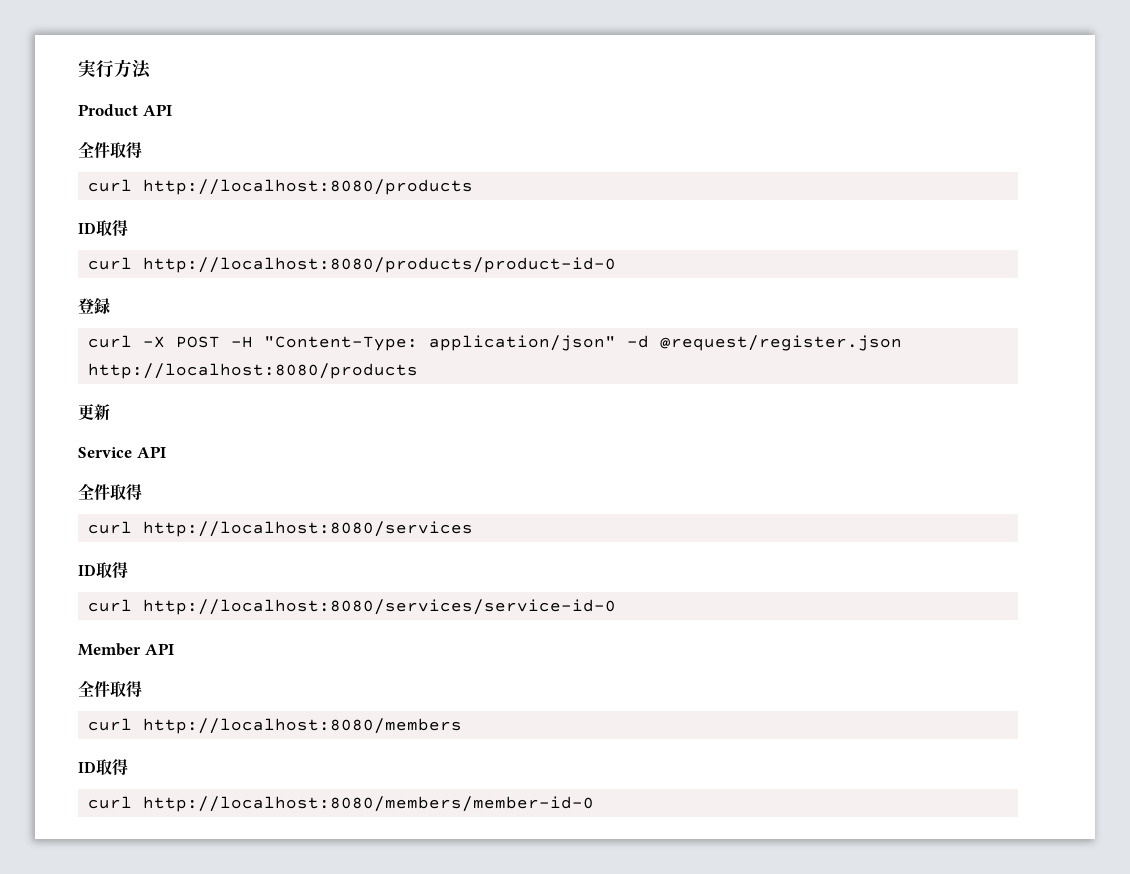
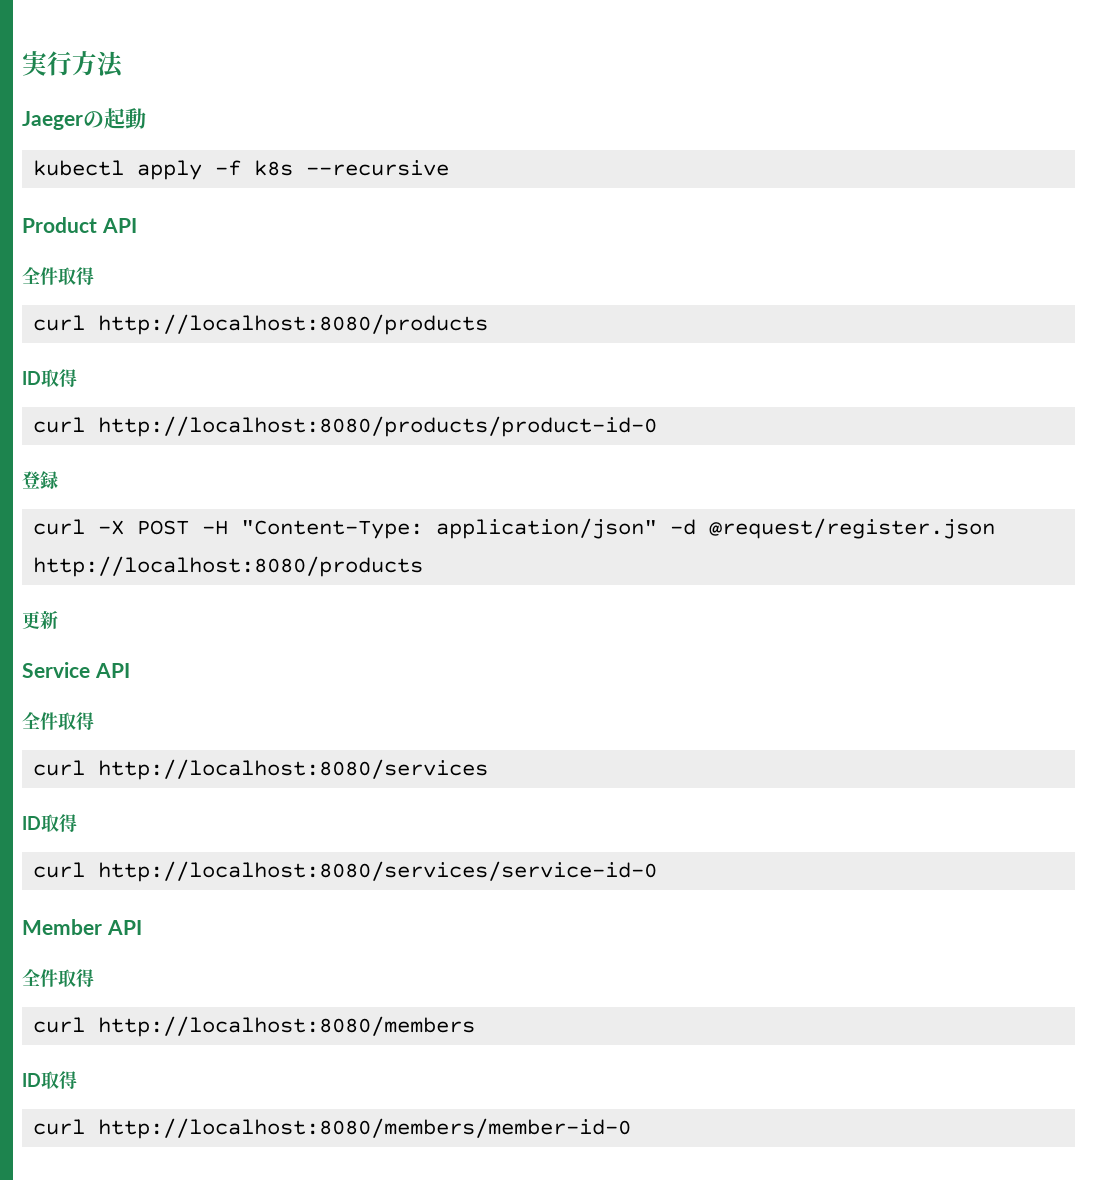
+ Jaegerの起動
+ kubectl apply -f k8s --recursive

